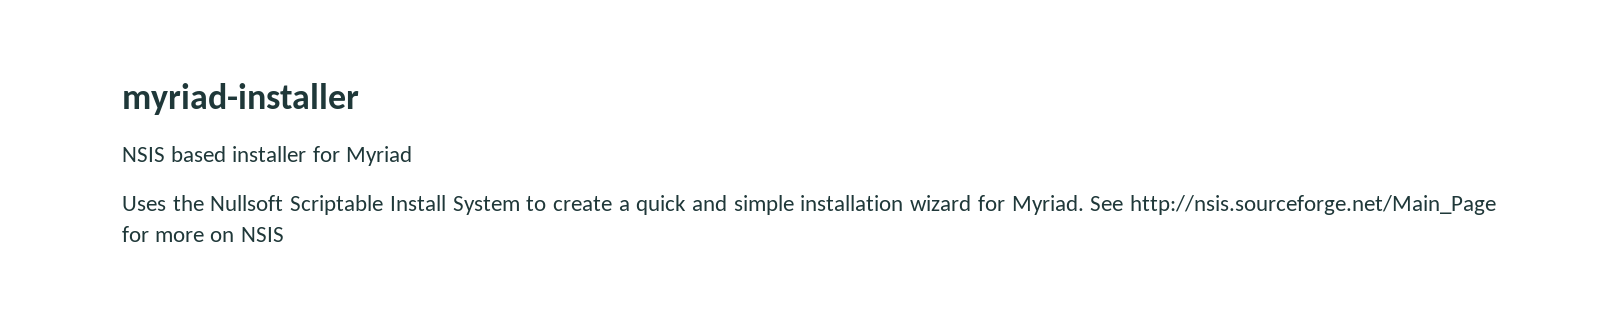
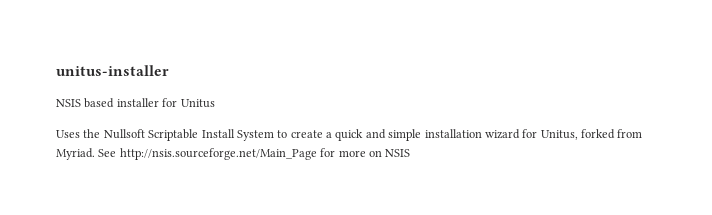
- myriad-installer
+ unitus-installer
- NSIS based installer for Myriad
+ NSIS based installer for Unitus
- Uses the Nullsoft Scriptable Install System to create a quick and simple installation wizard for Myriad.
+ Uses the Nullsoft Scriptable Install System to create a quick and simple installation wizard for Unitus, forked from Myriad.

